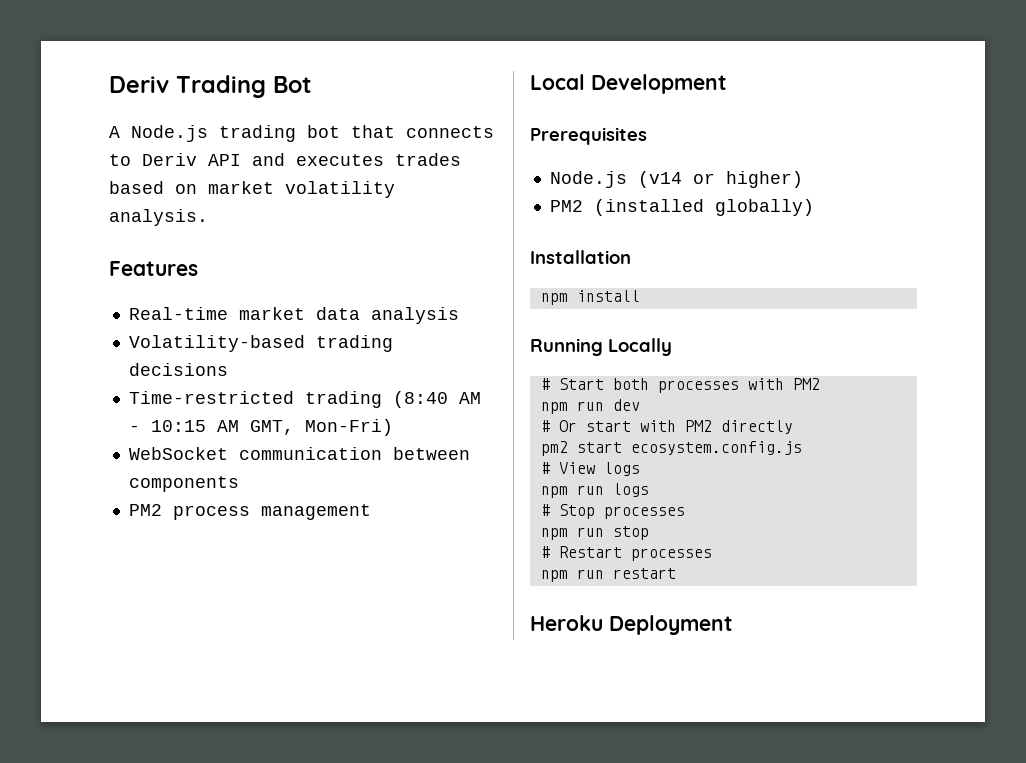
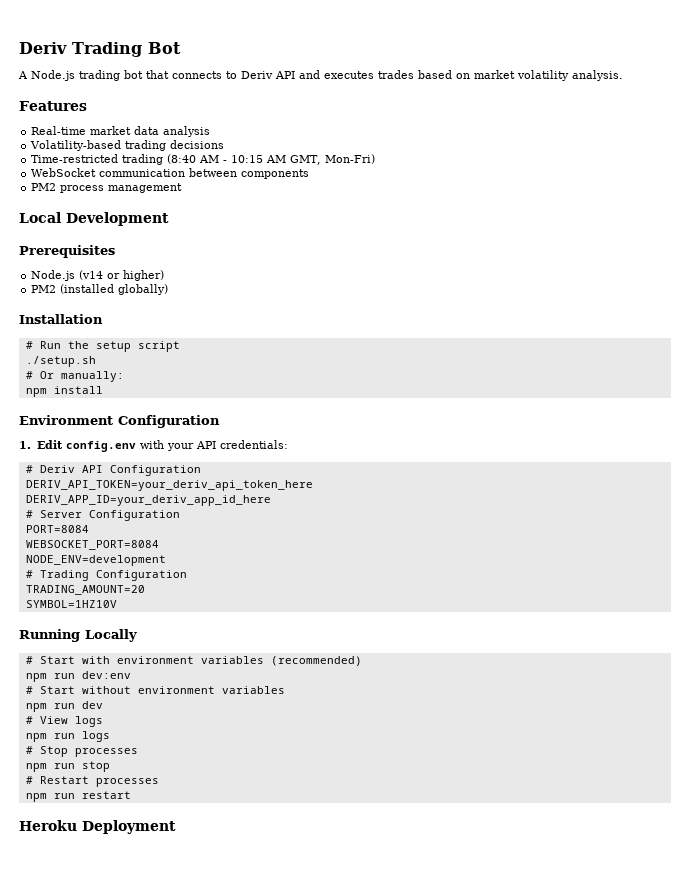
+ # Run the setup script
+ ./setup.sh
+ # Or manually:
  npm install
+ Environment Configuration
+ 1. Edit config.env with your API credentials:
+ # Deriv API Configuration
+ DERIV_API_TOKEN=your_deriv_api_token_here
+ DERIV_APP_ID=your_deriv_app_id_here
+ # Server Configuration
+ PORT=8084
+ WEBSOCKET_PORT=8084
+ NODE_ENV=development
+ # Trading Configuration
+ TRADING_AMOUNT=20
+ SYMBOL=1HZ10V
  Running Locally
- # Start both processes with PM2
+ # Start with environment variables (recommended)
+ npm run dev:env
+ # Start without environment variables
  npm run dev
- # Or start with PM2 directly
- pm2 start ecosystem.config.js

